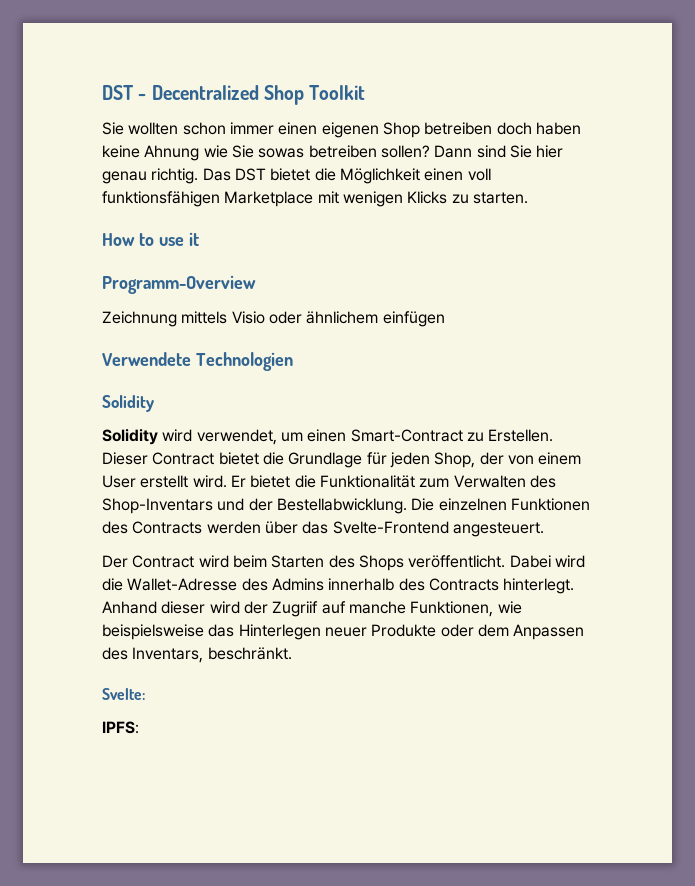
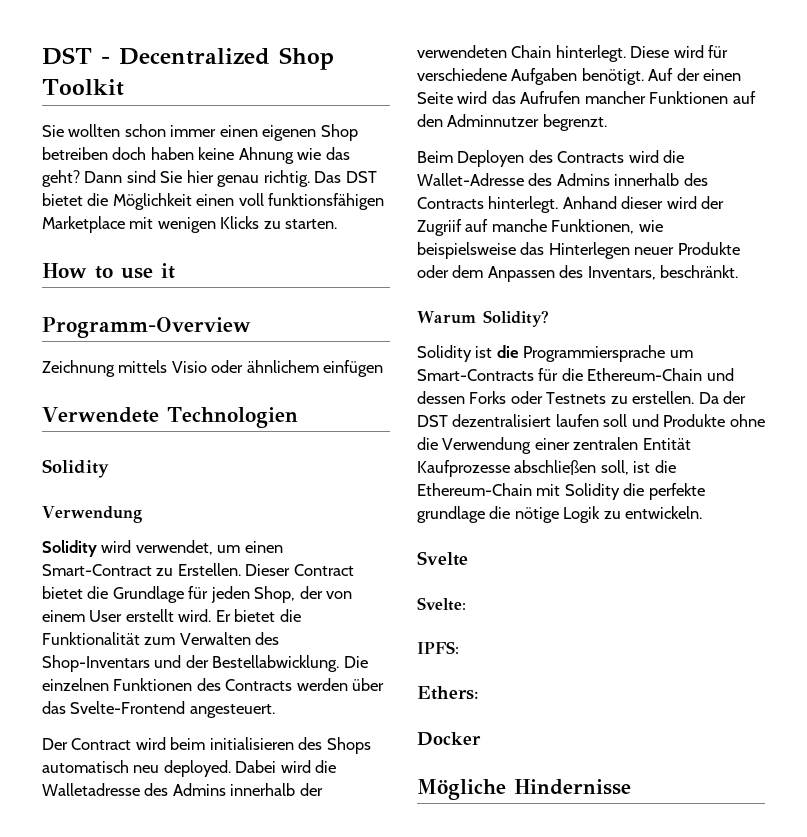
- Sie wollten schon immer einen eigenen Shop betreiben doch haben keine Ahnung wie Sie sowas betreiben sollen?
+ Sie wollten schon immer einen eigenen Shop betreiben doch haben keine Ahnung wie das geht?
  Verwendete Technologien
  Solidity
+ Verwendung
- Der Contract wird beim Starten des Shops veröffentlicht. Dabei wird die Wallet-Adresse des Admins innerhalb des Contracts hinterlegt.
+ Der Contract wird beim initialisieren des Shops automatisch neu deployed. Dabei wird die Walletadresse des Admins innerhalb der verwendeten Chain hinterlegt. Diese wird für verschiedene Aufgaben benötigt. Auf der einen Seite wird das Aufrufen mancher Funktionen auf den Adminnutzer begrenzt.
+ Beim Deployen des Contracts wird die Wallet-Adresse des Admins innerhalb des Contracts hinterlegt.
+ Warum Solidity?
+ Solidity ist die Programmiersprache um Smart-Contracts für die Ethereum-Chain und dessen Forks oder Testnets zu erstellen. Da der DST dezentralisiert laufen soll und Produkte ohne die Verwendung einer zentralen Entität Kaufprozesse abschließen soll, ist die Ethereum-Chain mit Solidity die perfekte grundlage die nötige Logik zu entwickeln.
+ Svelte
  Svelte:
  IPFS:
+ Ethers:
+ Docker
+ Mögliche Hindernisse

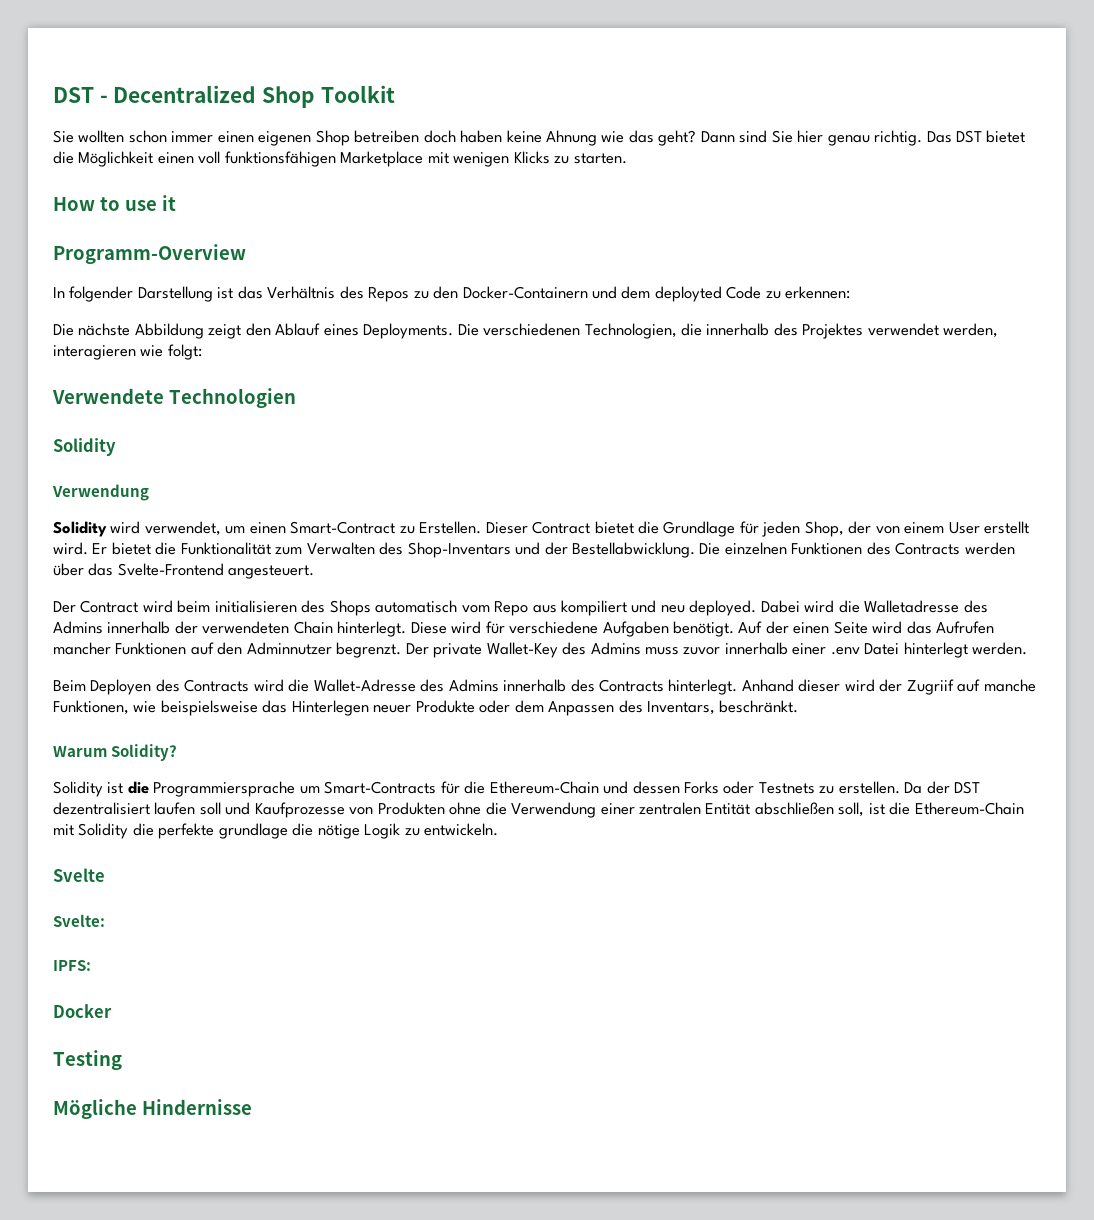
- Zeichnung mittels Visio oder ähnlichem einfügen
+ In folgender Darstellung ist das Verhältnis des Repos zu den Docker-Containern und dem deployted Code zu erkennen:
+ Die nächste Abbildung zeigt den Ablauf eines Deployments. Die verschiedenen Technologien, die innerhalb des Projektes verwendet werden, interagieren wie folgt:
- Der Contract wird beim initialisieren des Shops automatisch neu deployed.
+ Der Contract wird beim initialisieren des Shops automatisch vom Repo aus kompiliert und neu deployed.
+ Der private Wallet-Key des Admins muss zuvor innerhalb einer .env Datei hinterlegt werden.
- Da der DST dezentralisiert laufen soll und Produkte ohne die Verwendung einer zentralen Entität Kaufprozesse abschließen soll, ist die Ethereum-Chain mit Solidity die perfekte grundlage die nötige Logik zu entwickeln.
+ Da der DST dezentralisiert laufen soll und Kaufprozesse von Produkten ohne die Verwendung einer zentralen Entität abschließen soll, ist die Ethereum-Chain mit Solidity die perfekte grundlage die nötige Logik zu entwickeln.
- Ethers:
  Docker
+ Testing

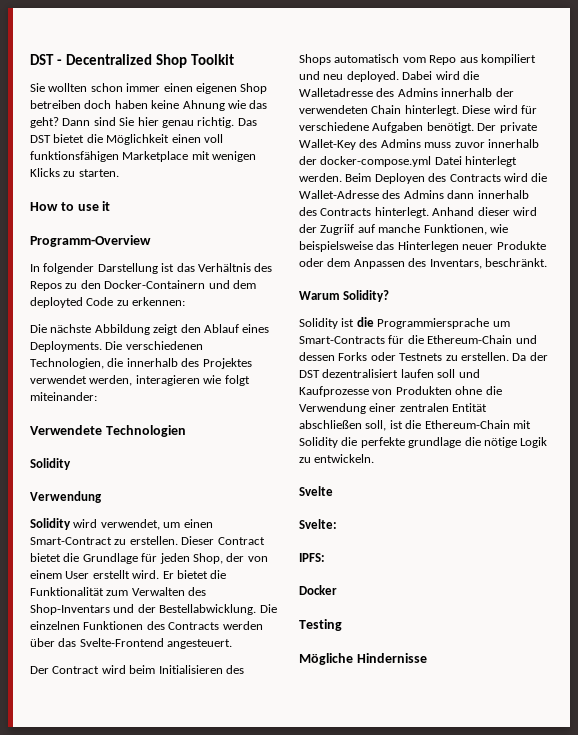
- Die verschiedenen Technologien, die innerhalb des Projektes verwendet werden, interagieren wie folgt:
+ Die verschiedenen Technologien, die innerhalb des Projektes verwendet werden, interagieren wie folgt miteinander:
- Solidity wird verwendet, um einen Smart-Contract zu Erstellen.
+ Solidity wird verwendet, um einen Smart-Contract zu erstellen.
- Der Contract wird beim initialisieren des Shops automatisch vom Repo aus kompiliert und neu deployed.
+ Der Contract wird beim Initialisieren des Shops automatisch vom Repo aus kompiliert und neu deployed.
- Auf der einen Seite wird das Aufrufen mancher Funktionen auf den Adminnutzer begrenzt.
- Der private Wallet-Key des Admins muss zuvor innerhalb einer .env Datei hinterlegt werden.
- Beim Deployen des Contracts wird die Wallet-Adresse des Admins innerhalb des Contracts hinterlegt.
+ Der private Wallet-Key des Admins muss zuvor innerhalb der docker-compose.yml Datei hinterlegt werden. Beim Deployen des Contracts wird die Wallet-Adresse des Admins dann innerhalb des Contracts hinterlegt.

